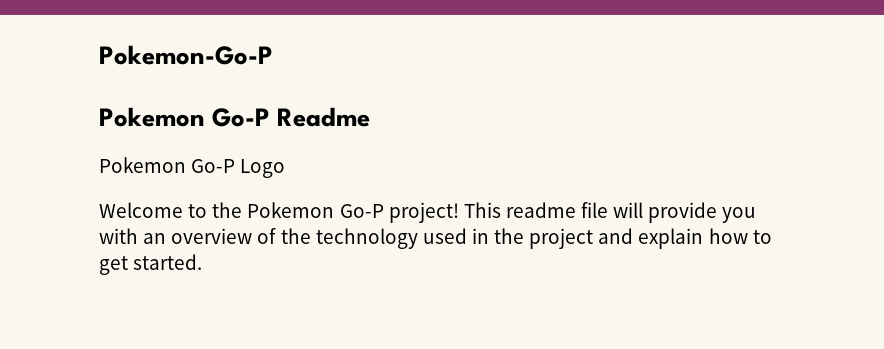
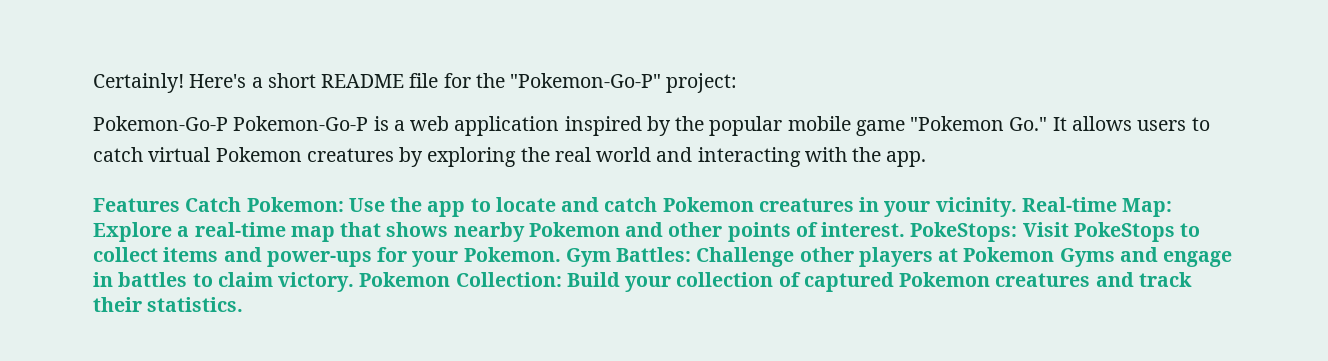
- Pokemon-Go-P
- Pokemon Go-P Readme
- Pokemon Go-P Logo
- Welcome to the Pokemon Go-P project! This readme file will provide you with an overview of the technology used in the project and explain how to get started.
+ Certainly! Here's a short README file for the "Pokemon-Go-P" project:
+ Pokemon-Go-P Pokemon-Go-P is a web application inspired by the popular mobile game "Pokemon Go." It allows users to catch virtual Pokemon creatures by exploring the real world and interacting with the app.
+ Features Catch Pokemon: Use the app to locate and catch Pokemon creatures in your vicinity. Real-time Map: Explore a real-time map that shows nearby Pokemon and other points of interest. PokeStops: Visit PokeStops to collect items and power-ups for your Pokemon. Gym Battles: Challenge other players at Pokemon Gyms and engage in battles to claim victory. Pokemon Collection: Build your collection of captured Pokemon creatures and track their statistics.

